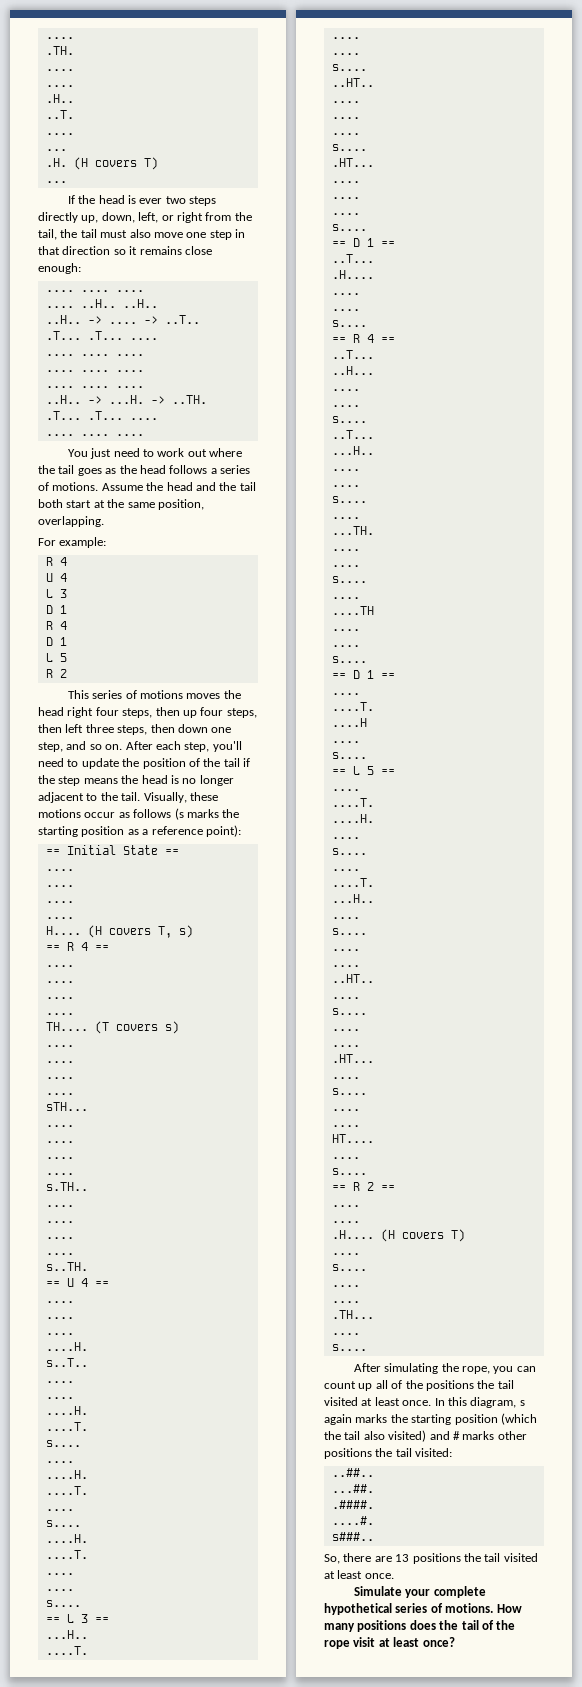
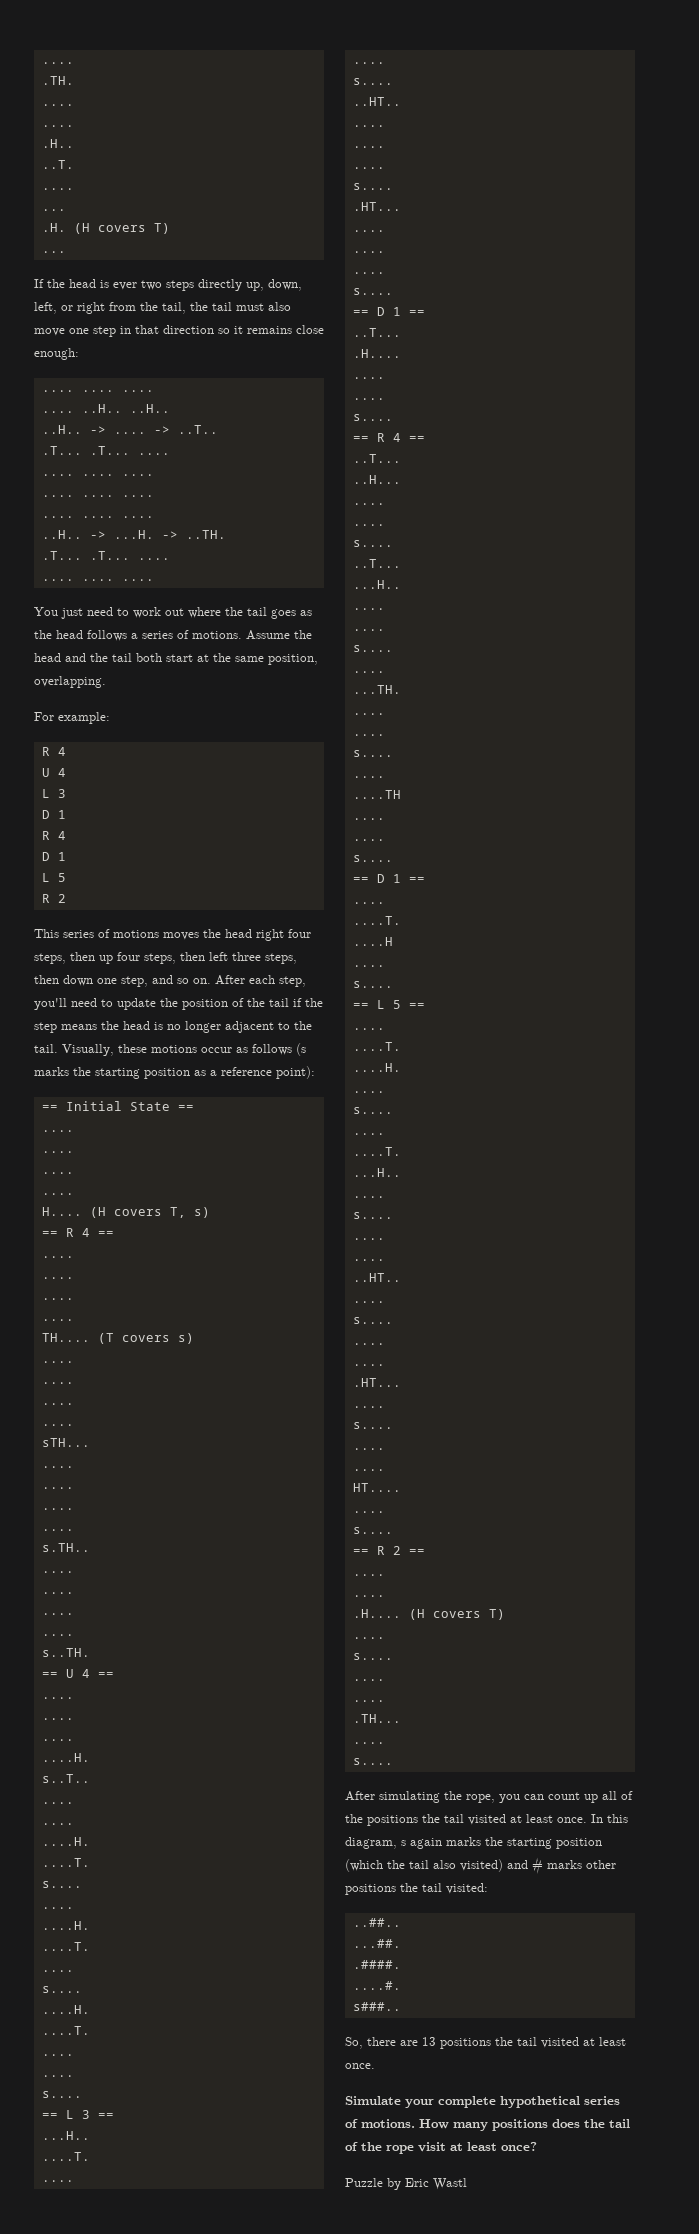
+ Puzzle by Eric Wastl

